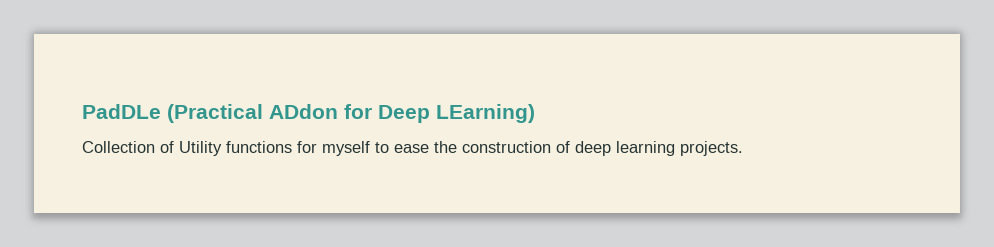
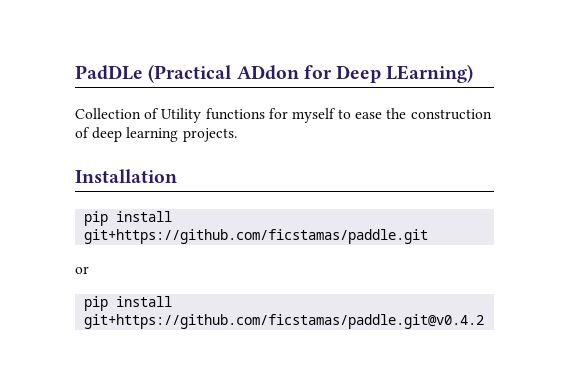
+ Installation
+ pip install git+https://github.com/ficstamas/paddle.git
+ or
+ pip install git+https://github.com/ficstamas/paddle.git@v0.4.2

